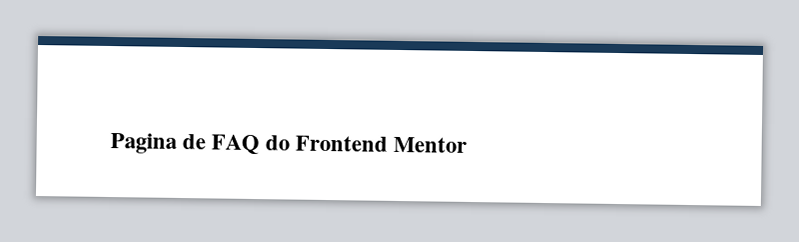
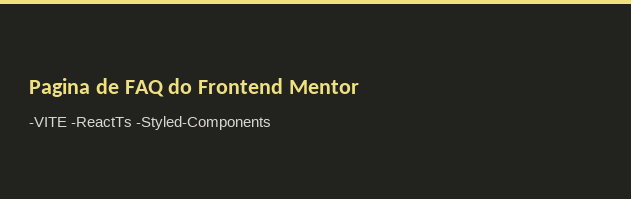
+ -VITE -ReactTs -Styled-Components

